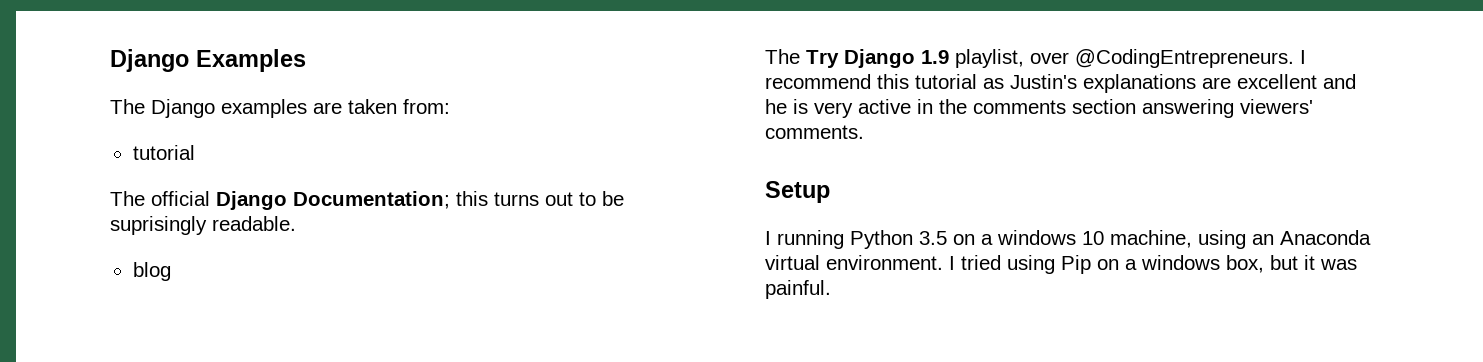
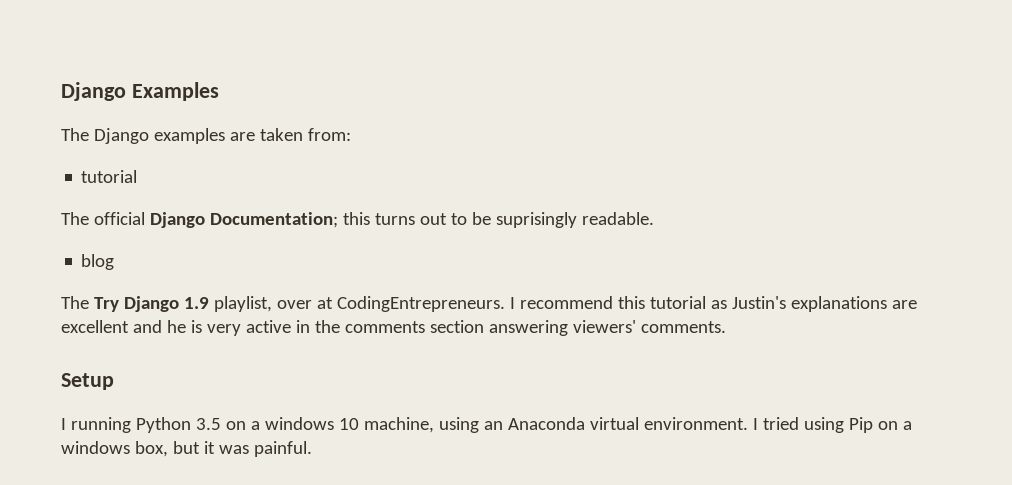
- The Try Django 1.9 playlist, over @CodingEntrepreneurs.
+ The Try Django 1.9 playlist, over at CodingEntrepreneurs.

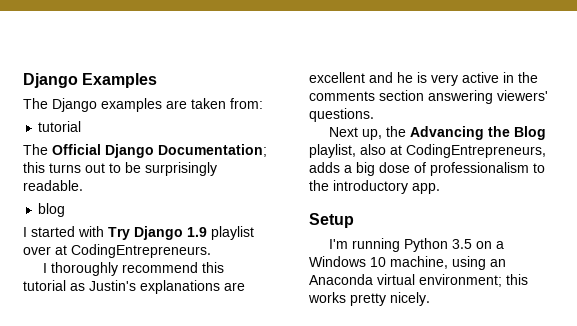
- The official Django Documentation; this turns out to be suprisingly readable.
+ The Official Django Documentation; this turns out to be surprisingly readable.
- The Try Django 1.9 playlist, over at CodingEntrepreneurs. I recommend this tutorial as Justin's explanations are excellent and he is very active in the comments section answering viewers' comments.
+ I started with Try Django 1.9 playlist over at CodingEntrepreneurs.
+ I thoroughly recommend this tutorial as Justin's explanations are excellent and he is very active in the comments section answering viewers' questions.
+ Next up, the Advancing the Blog playlist, also at CodingEntrepreneurs, adds a big dose of professionalism to the introductory app.
- I running Python 3.5 on a windows 10 machine, using an Anaconda virtual environment. I tried using Pip on a windows box, but it was painful.
+ I'm running Python 3.5 on a Windows 10 machine, using an Anaconda virtual environment; this works pretty nicely.

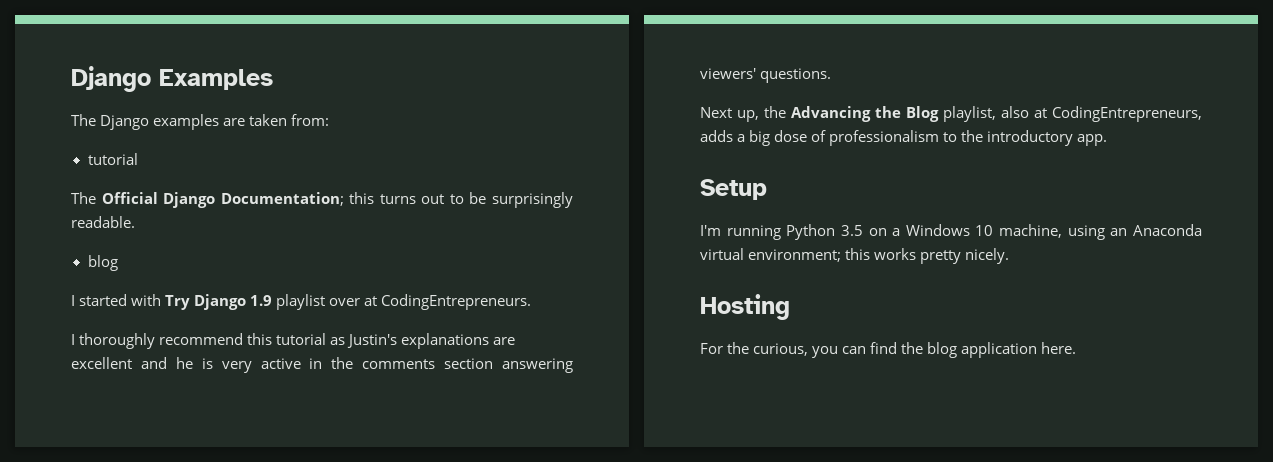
+ Hosting
+ For the curious, you can find the blog application here.

